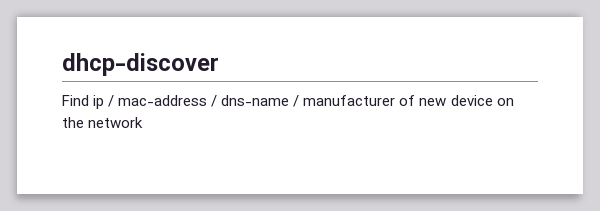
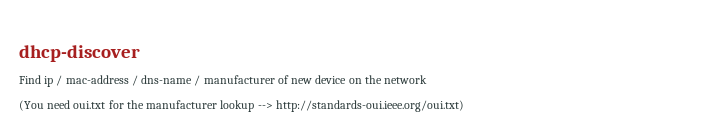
+ (You need oui.txt for the manufacturer lookup --> http://standards-oui.ieee.org/oui.txt)

